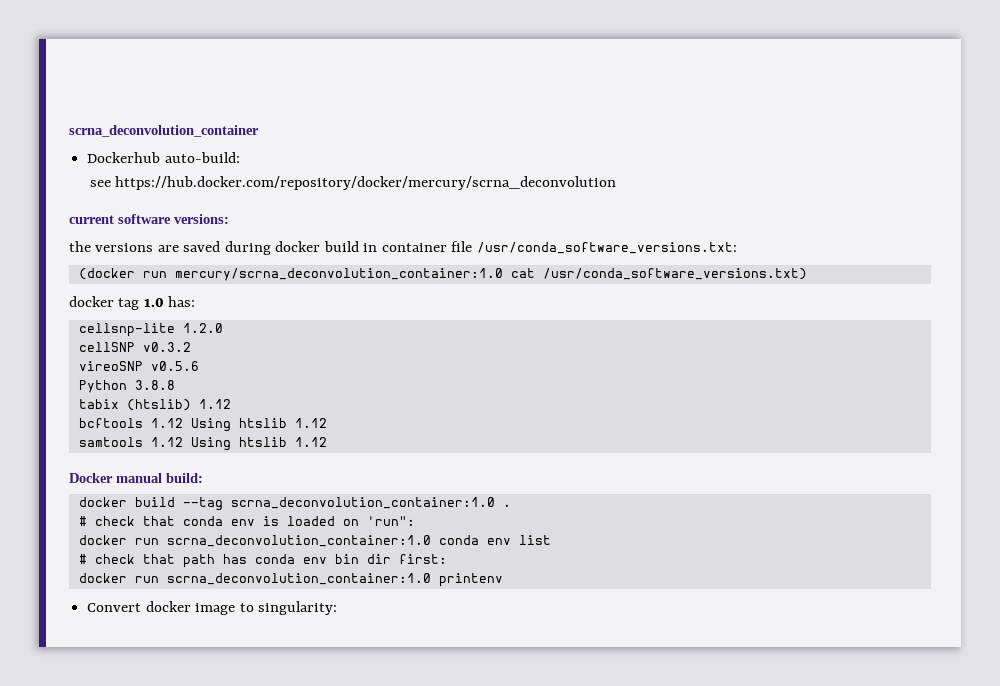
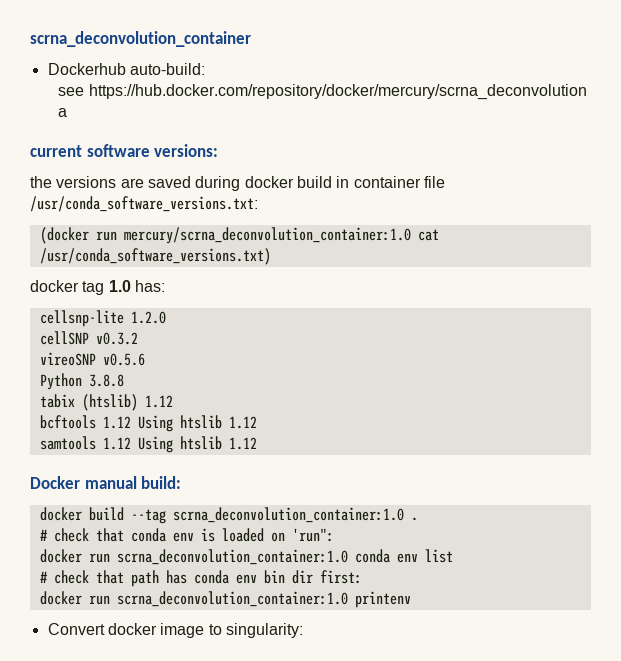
- see https://hub.docker.com/repository/docker/mercury/scrna_deconvolution
+ see https://hub.docker.com/repository/docker/mercury/scrna_deconvolution a

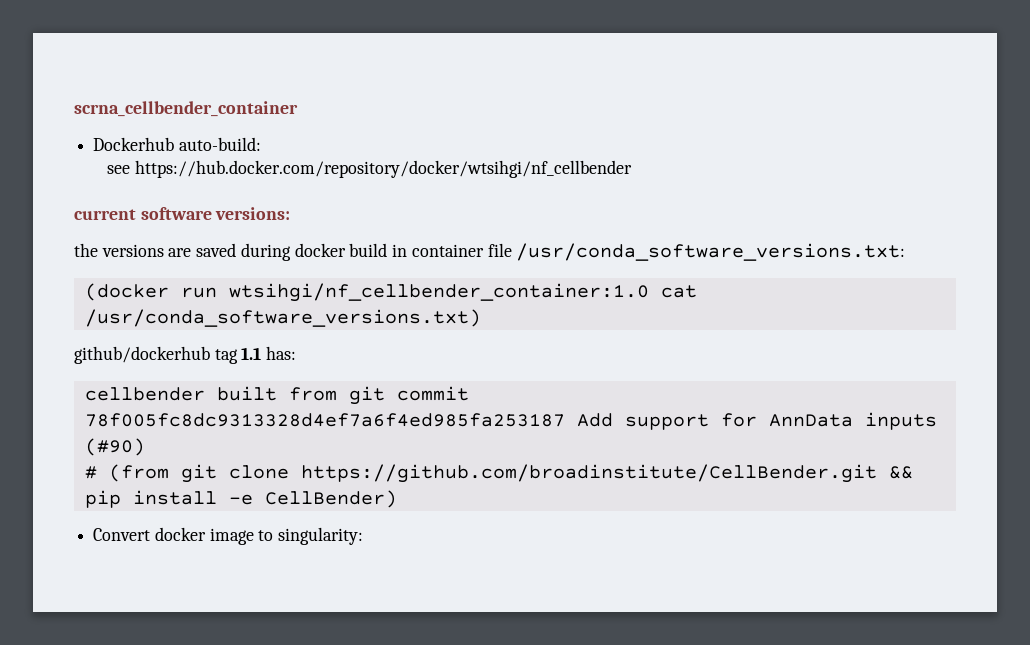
- scrna_deconvolution_container
+ scrna_cellbender_container
- see https://hub.docker.com/repository/docker/mercury/scrna_deconvolution a
+ see https://hub.docker.com/repository/docker/wtsihgi/nf_cellbender
- (docker run mercury/scrna_deconvolution_container:1.0 cat /usr/conda_software_versions.txt)
+ (docker run wtsihgi/nf_cellbender_container:1.0 cat /usr/conda_software_versions.txt)
- docker tag 1.0 has:
- cellsnp-lite 1.2.0
- cellSNP v0.3.2
- vireoSNP v0.5.6
- Python 3.8.8
- tabix (htslib) 1.12
- bcftools 1.12 Using htslib 1.12
- samtools 1.12 Using htslib 1.12
- Docker manual build:
- docker build --tag scrna_deconvolution_container:1.0 .
- # check that conda env is loaded on 'run":
- docker run scrna_deconvolution_container:1.0 conda env list
- # check that path has conda env bin dir first:
- docker run scrna_deconvolution_container:1.0 printenv
+ github/dockerhub tag 1.1 has:
+ cellbender built from git commit 78f005fc8dc9313328d4ef7a6f4ed985fa253187 Add support for AnnData inputs (#90)
+ # (from git clone https://github.com/broadinstitute/CellBender.git && pip install -e CellBender)

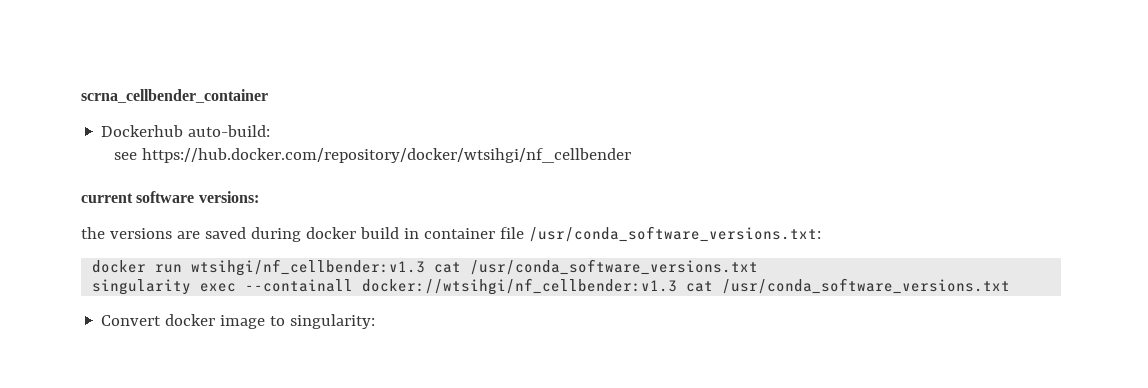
- (docker run wtsihgi/nf_cellbender_container:1.0 cat /usr/conda_software_versions.txt)
- github/dockerhub tag 1.1 has:
- cellbender built from git commit 78f005fc8dc9313328d4ef7a6f4ed985fa253187 Add support for AnnData inputs (#90)
- # (from git clone https://github.com/broadinstitute/CellBender.git && pip install -e CellBender)
+ docker run wtsihgi/nf_cellbender:v1.3 cat /usr/conda_software_versions.txt
+ singularity exec --containall docker://wtsihgi/nf_cellbender:v1.3 cat /usr/conda_software_versions.txt

